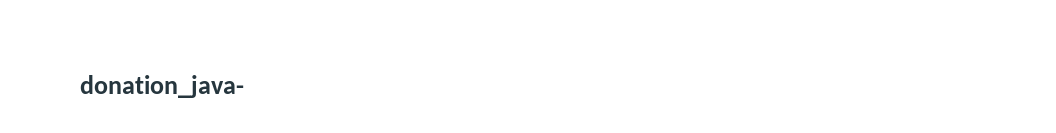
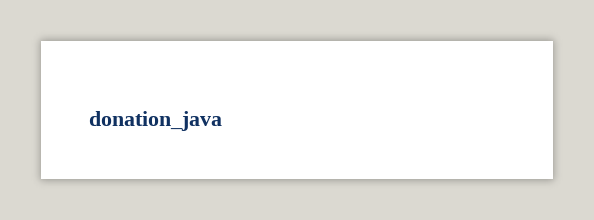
- donation_java-
+ donation_java

